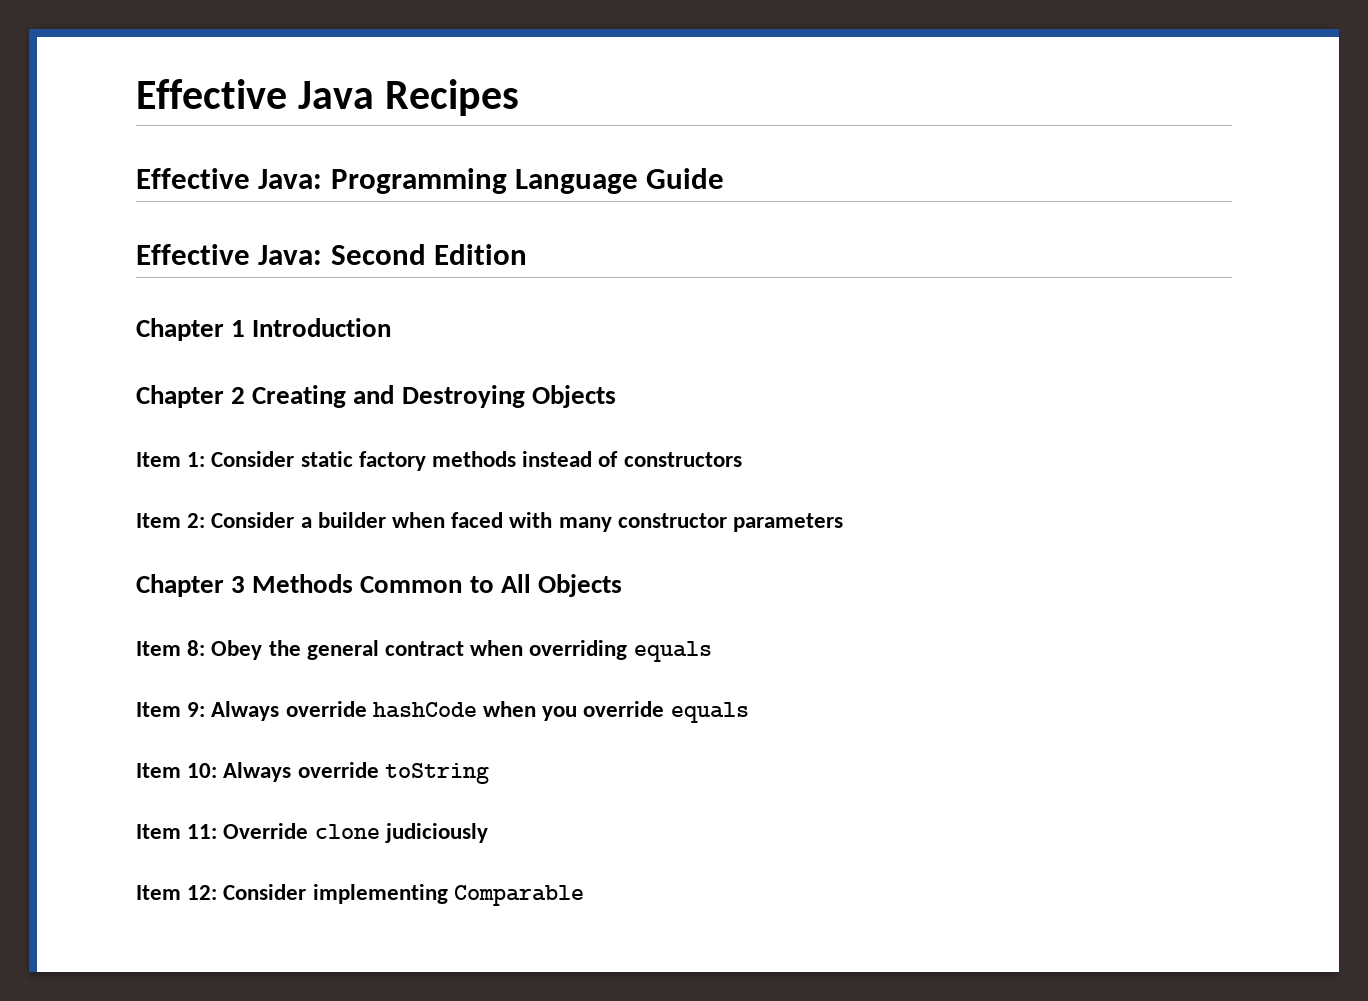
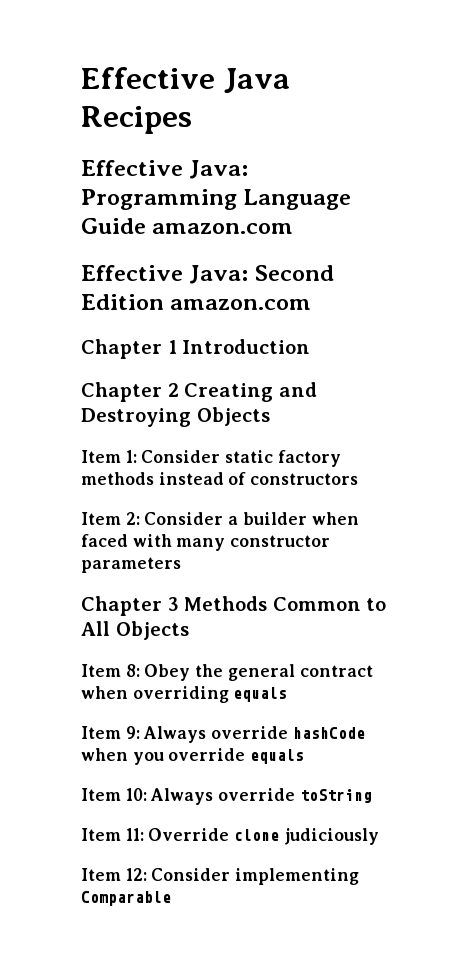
- Effective Java: Programming Language Guide
+ Effective Java: Programming Language Guide amazon.com
- Effective Java: Second Edition
+ Effective Java: Second Edition amazon.com

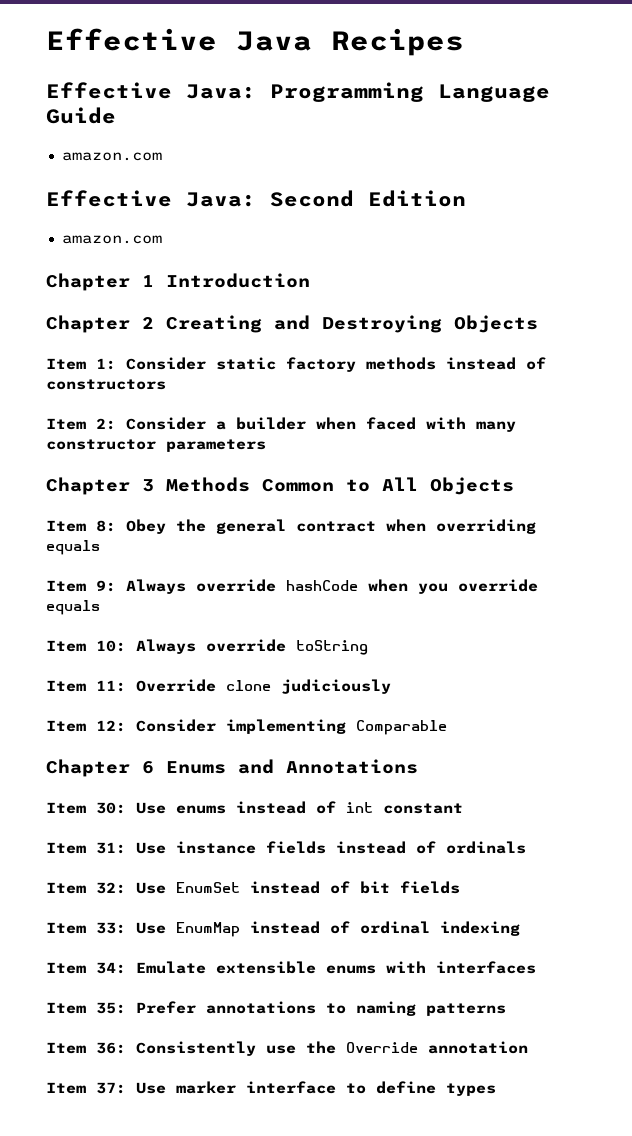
- Effective Java: Programming Language Guide amazon.com
+ Effective Java: Programming Language Guide
+ amazon.com
- Effective Java: Second Edition amazon.com
+ Effective Java: Second Edition
+ amazon.com
+ Chapter 6 Enums and Annotations
+ Item 30: Use enums instead of int constant
+ Item 31: Use instance fields instead of ordinals
+ Item 32: Use EnumSet instead of bit fields
+ Item 33: Use EnumMap instead of ordinal indexing
+ Item 34: Emulate extensible enums with interfaces
+ Item 35: Prefer annotations to naming patterns
+ Item 36: Consistently use the Override annotation
+ Item 37: Use marker interface to define types

